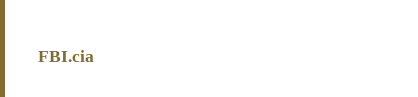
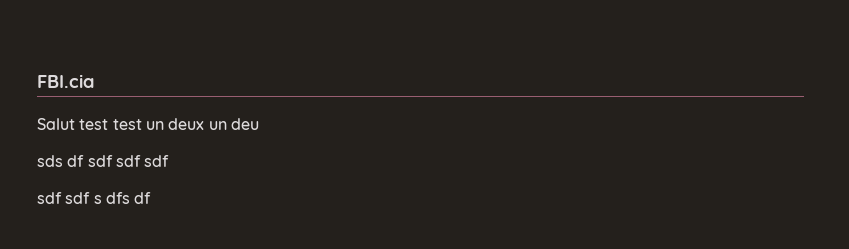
+ Salut test test un deux un deu
+ sds df sdf sdf sdf
+ sdf sdf s dfs df

